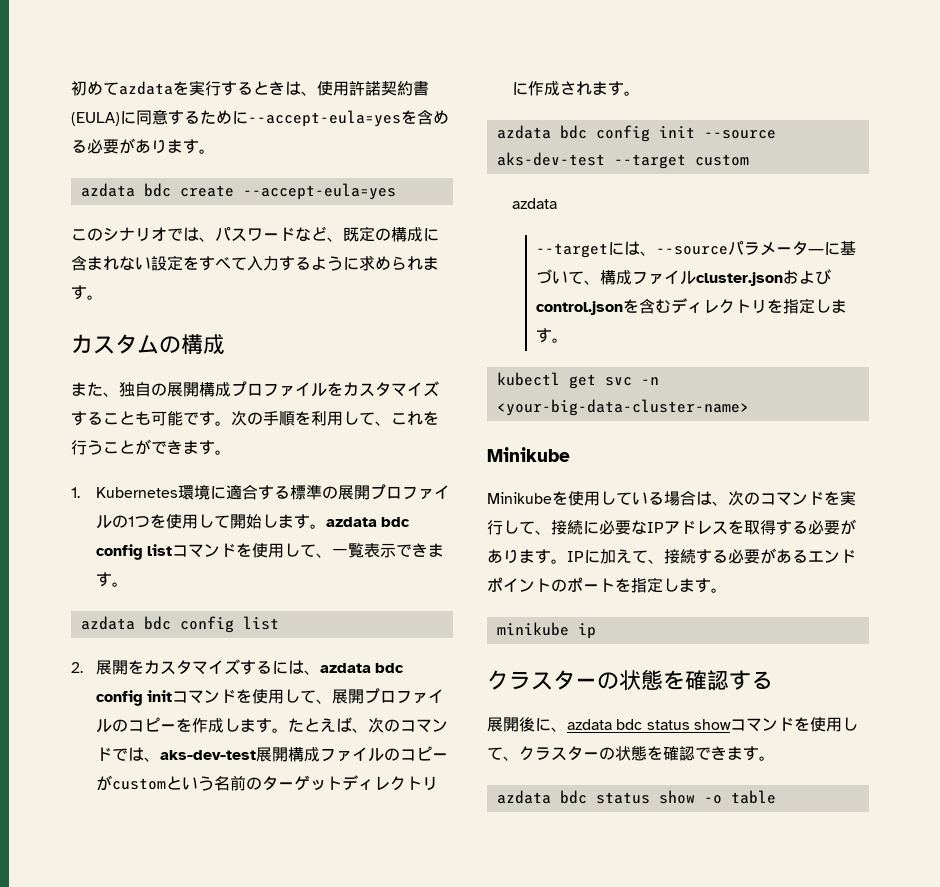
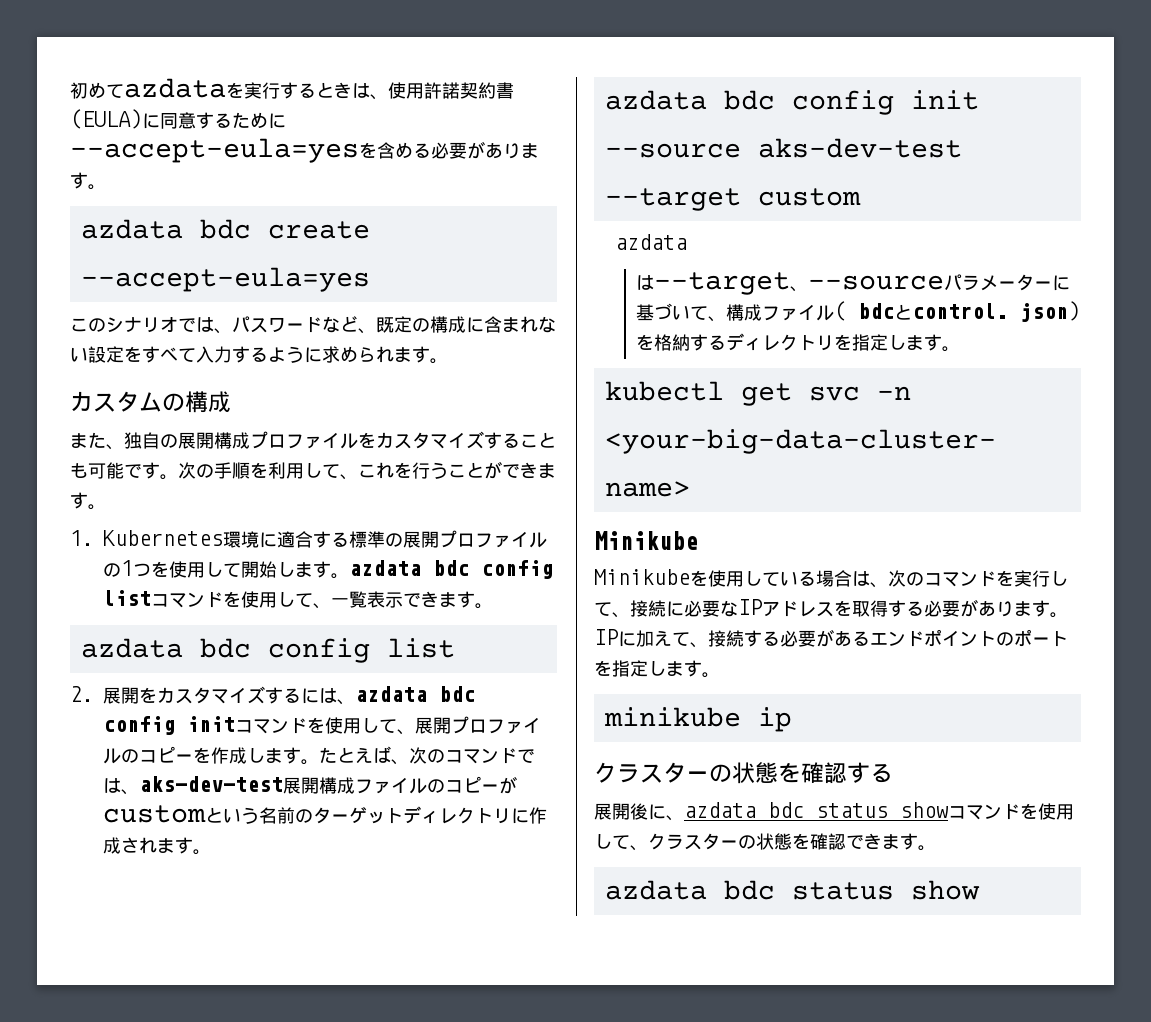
- --targetには、--sourceパラメータ―に基づいて、構成ファイルcluster.jsonおよびcontrol.jsonを含むディレクトリを指定します。
+ は--target、--sourceパラメーターに基づいて、構成ファイル( bdcとcontrol. json)を格納するディレクトリを指定します。
  展開後に、azdata bdc status showコマンドを使用して、クラスターの状態を確認できます。
- azdata bdc status show -o table
+ azdata bdc status show

